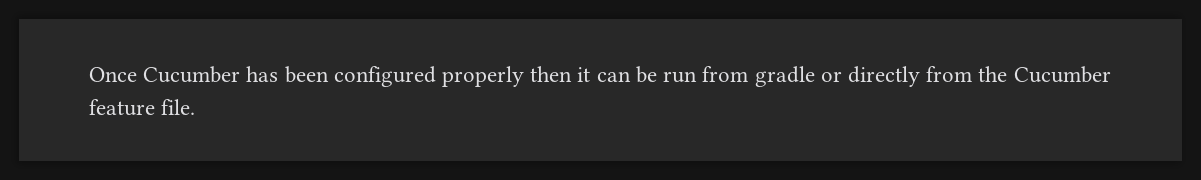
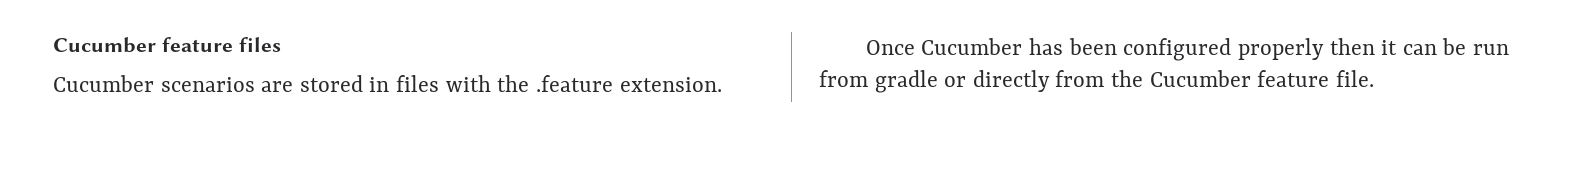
+ Cucumber feature files
+ Cucumber scenarios are stored in files with the .feature extension.

